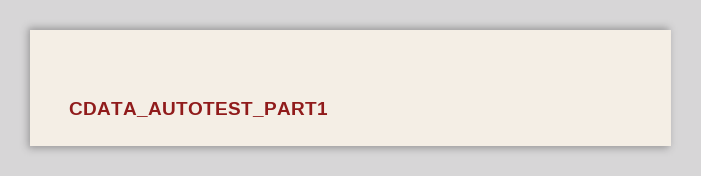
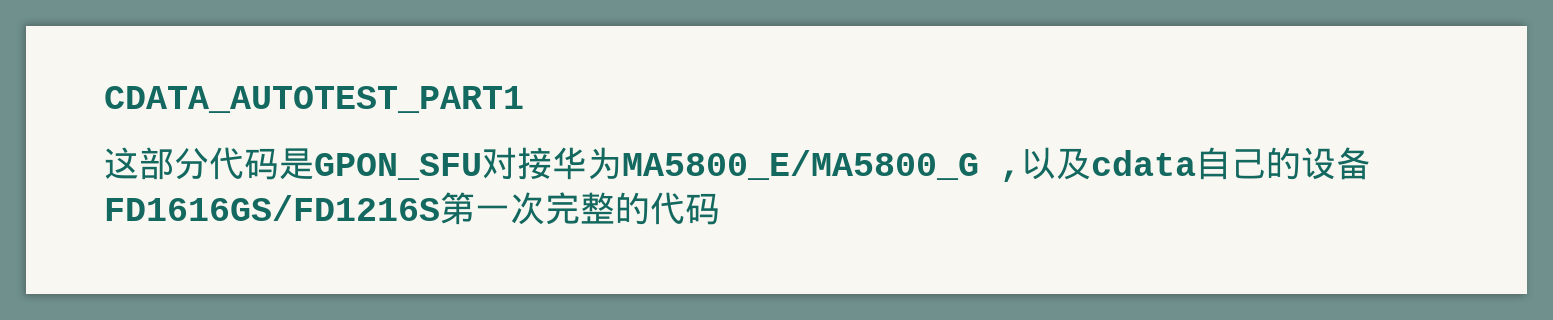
+ 这部分代码是GPON_SFU对接华为MA5800_E/MA5800_G ,以及cdata自己的设备FD1616GS/FD1216S第一次完整的代码

